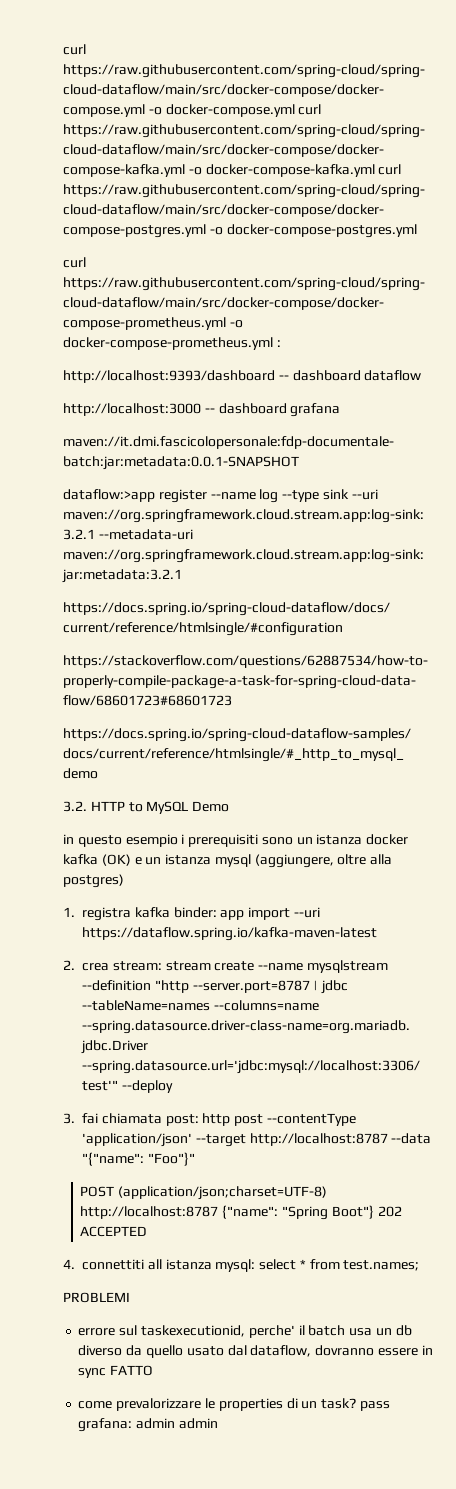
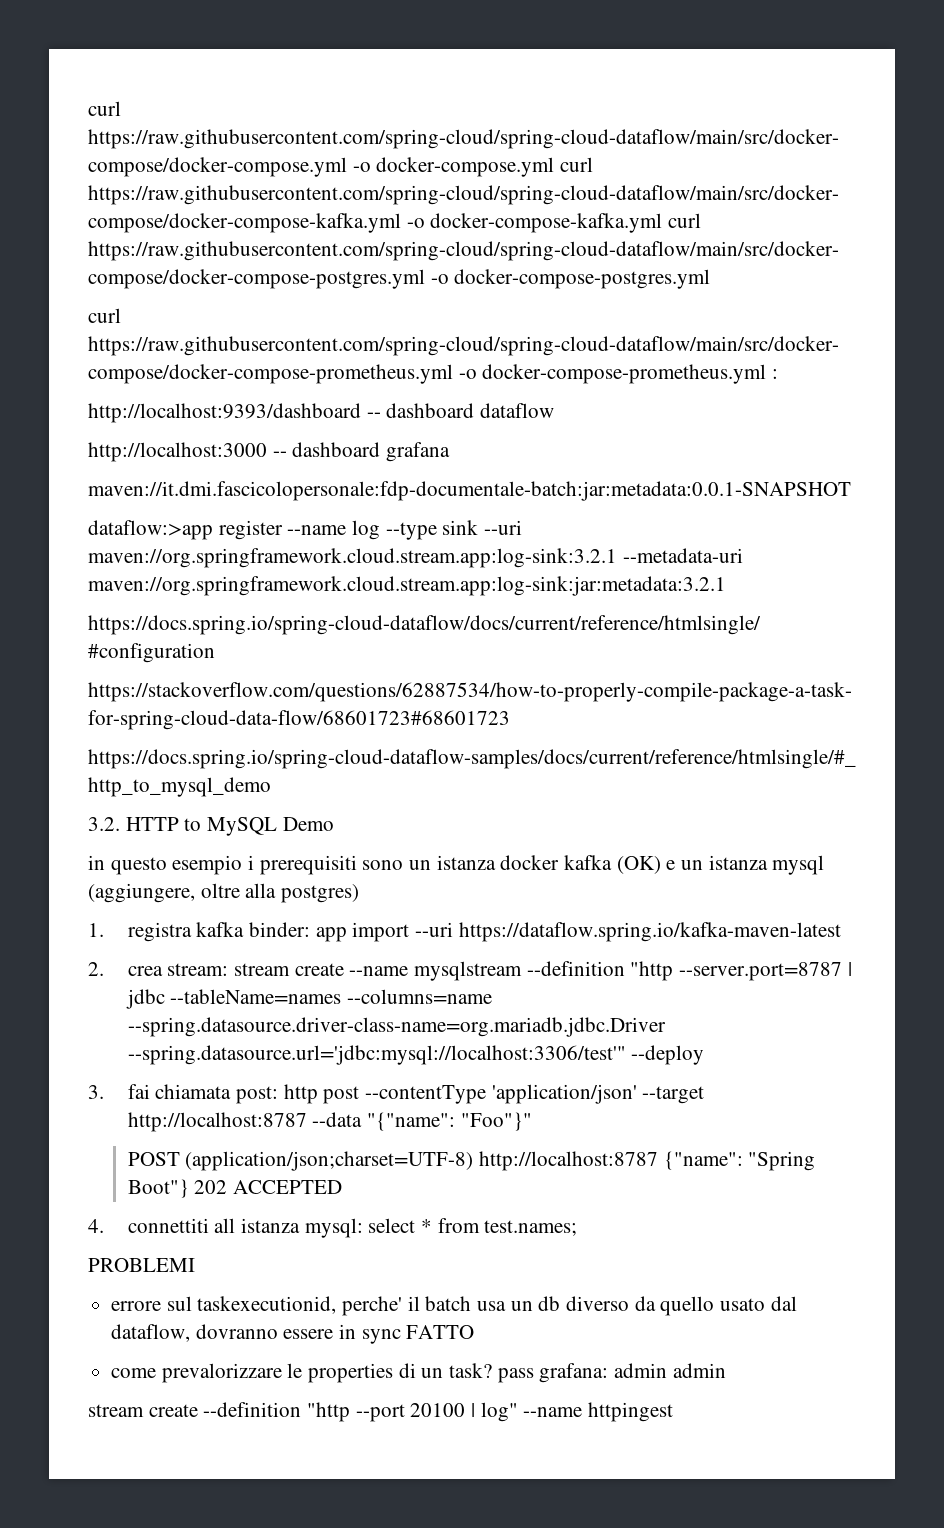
+ stream create --definition "http --port 20100 | log" --name httpingest

